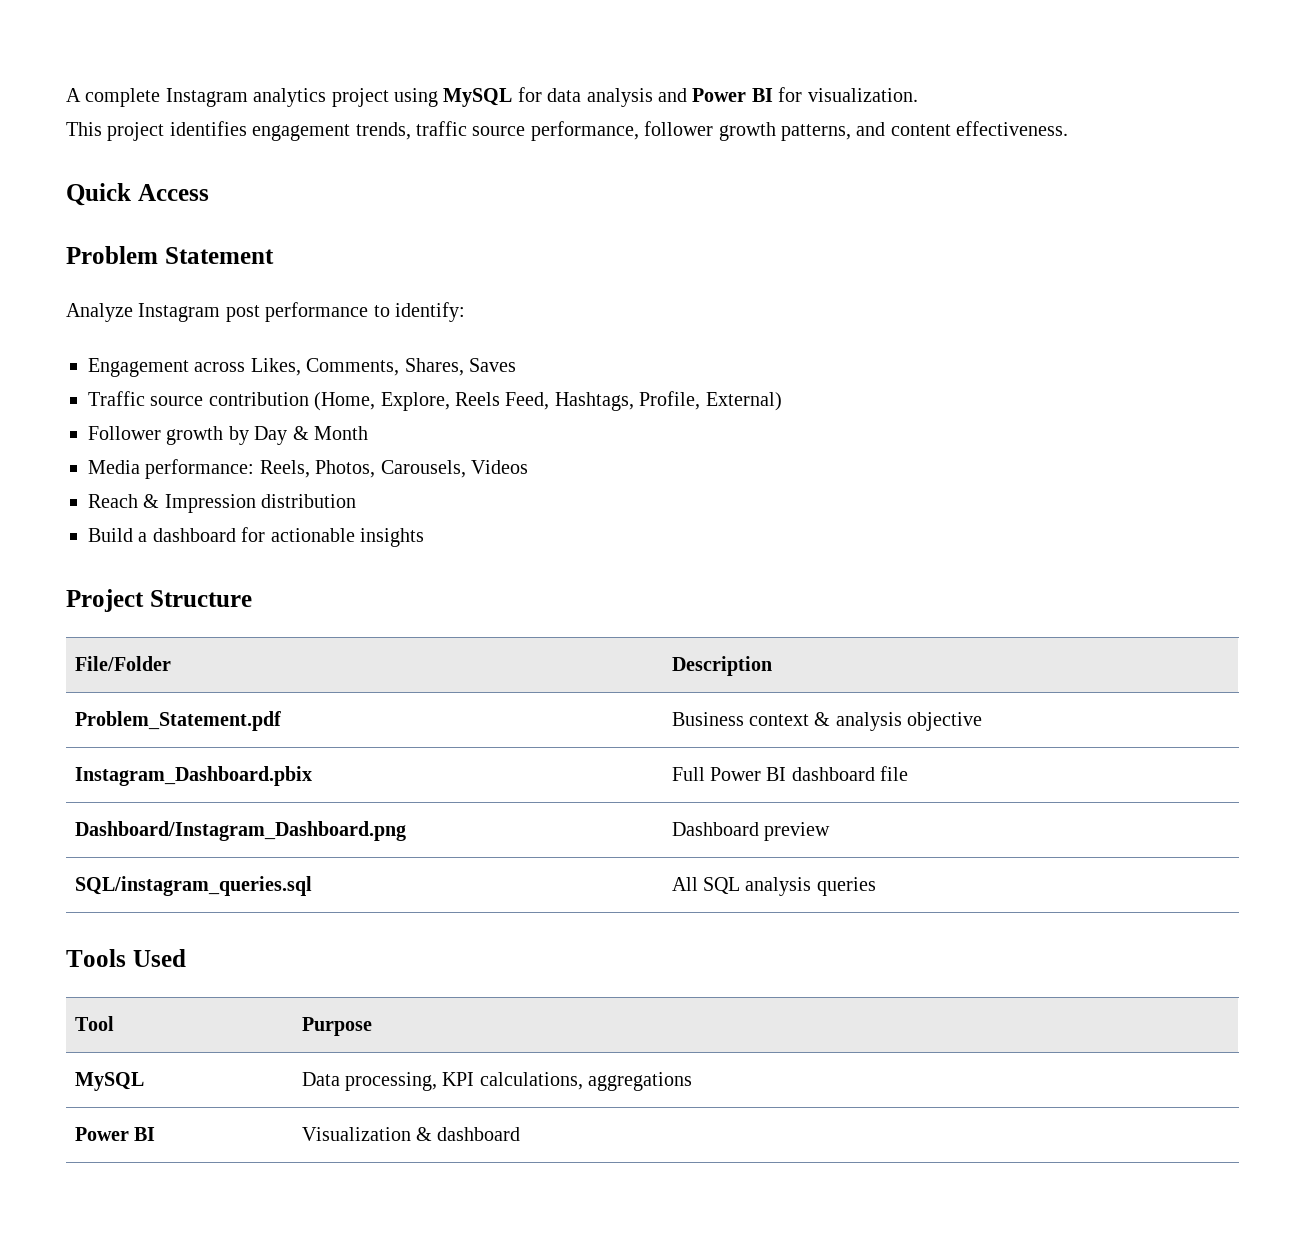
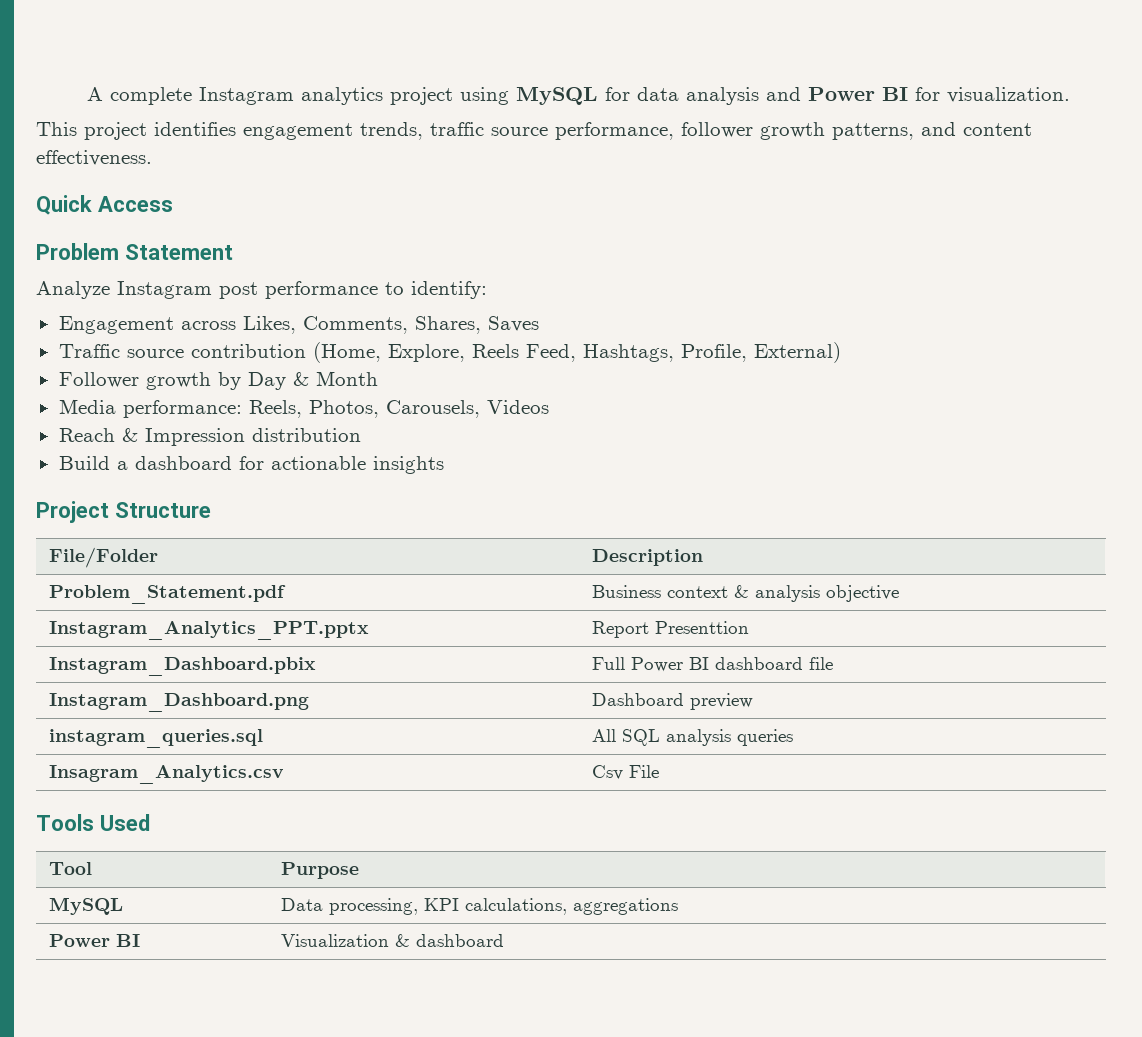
+ Instagram_Analytics_PPT.pptx | Report Presenttion
- Dashboard/Instagram_Dashboard.png | Dashboard preview
+ Instagram_Dashboard.png | Dashboard preview
- SQL/instagram_queries.sql | All SQL analysis queries
+ instagram_queries.sql | All SQL analysis queries
+ Insagram_Analytics.csv | Csv File

